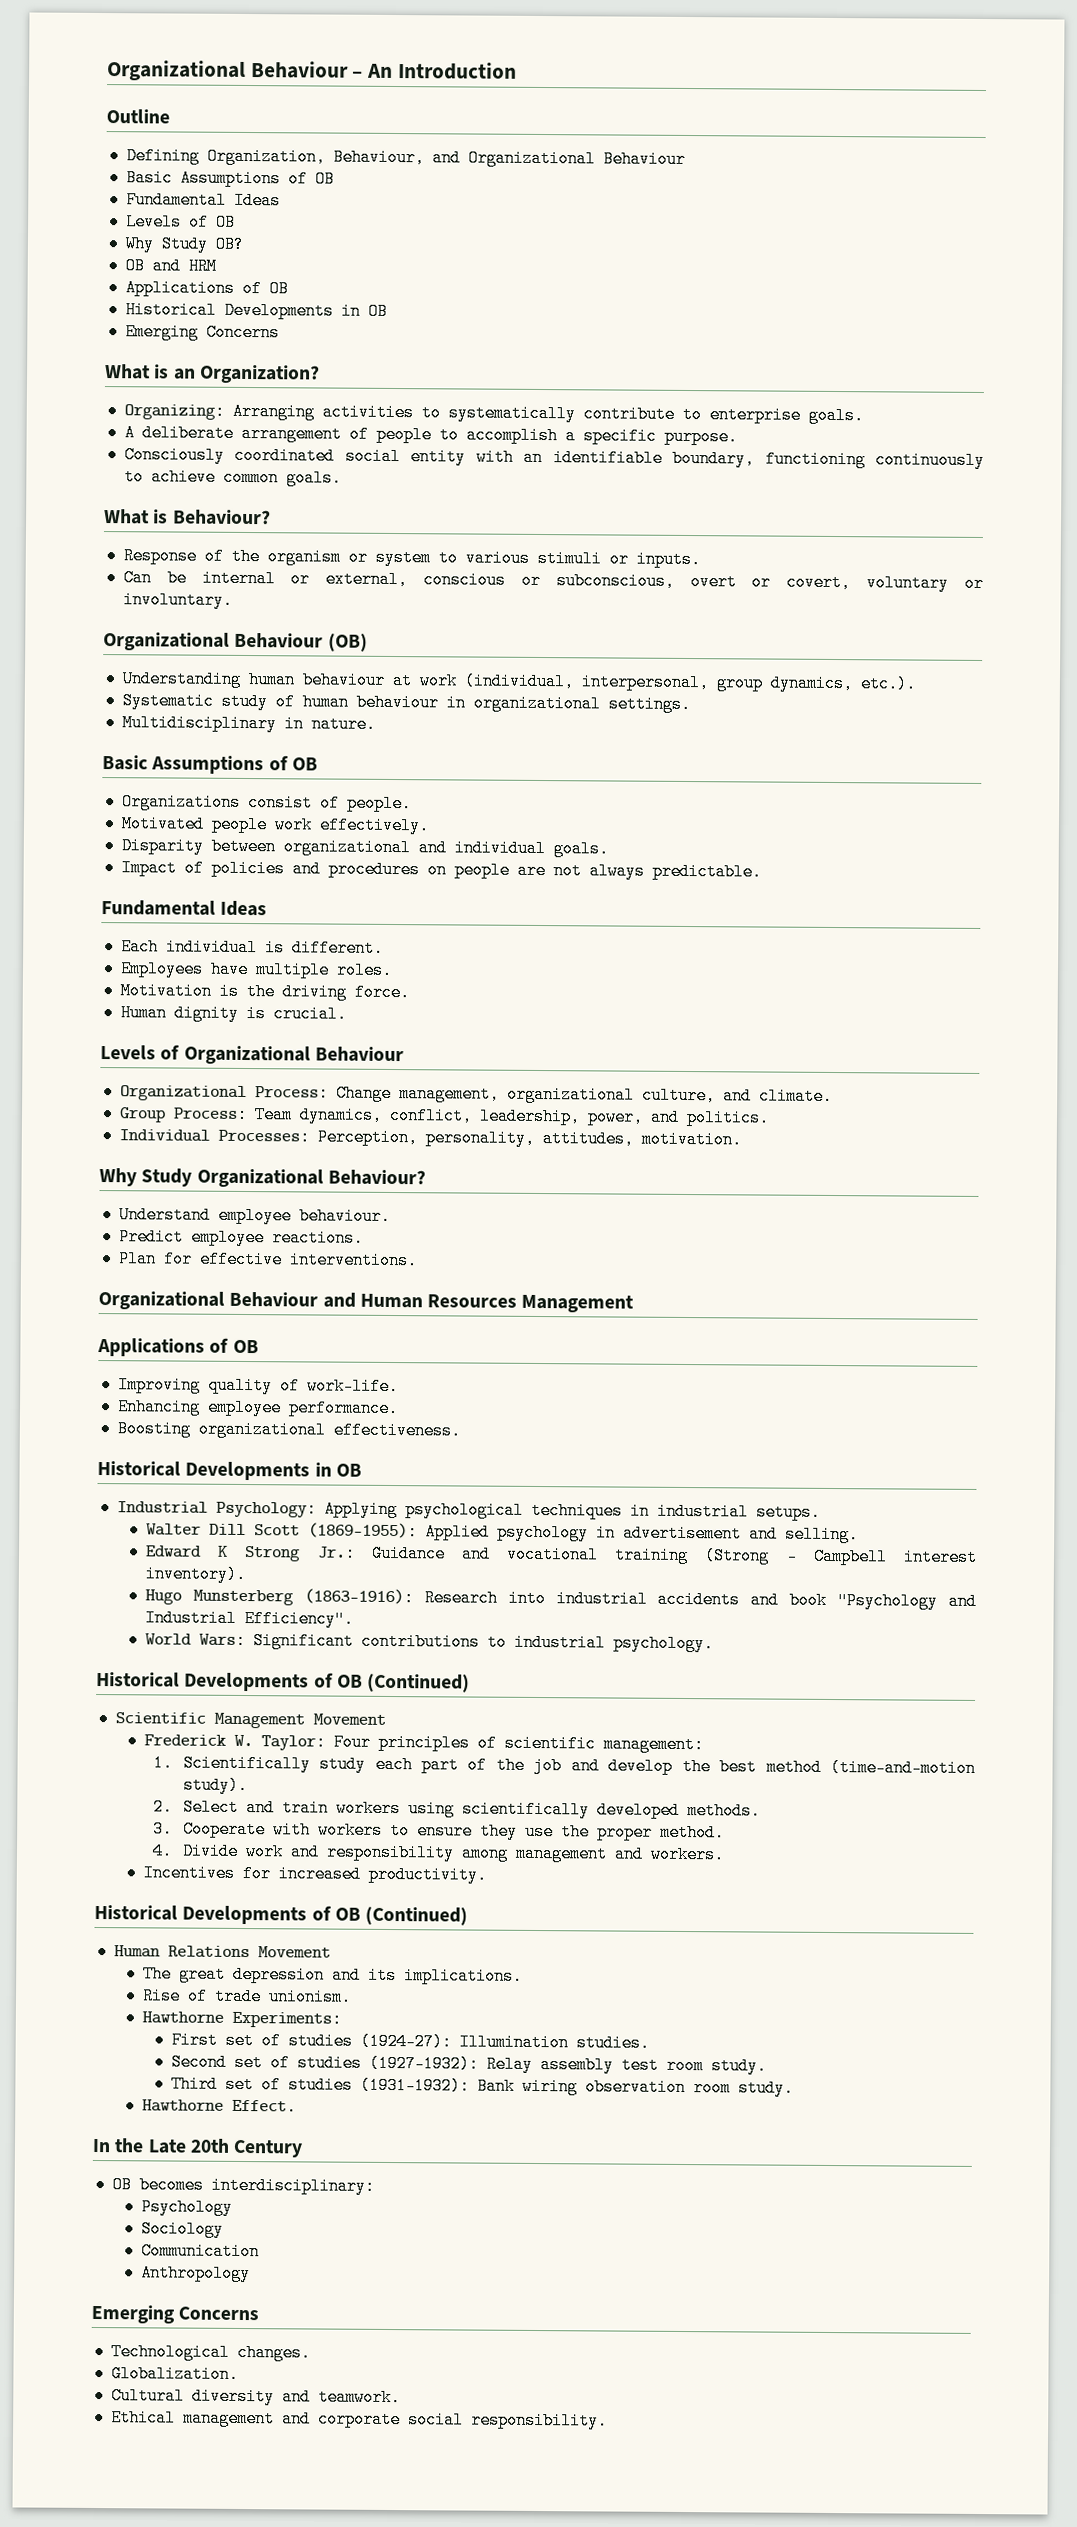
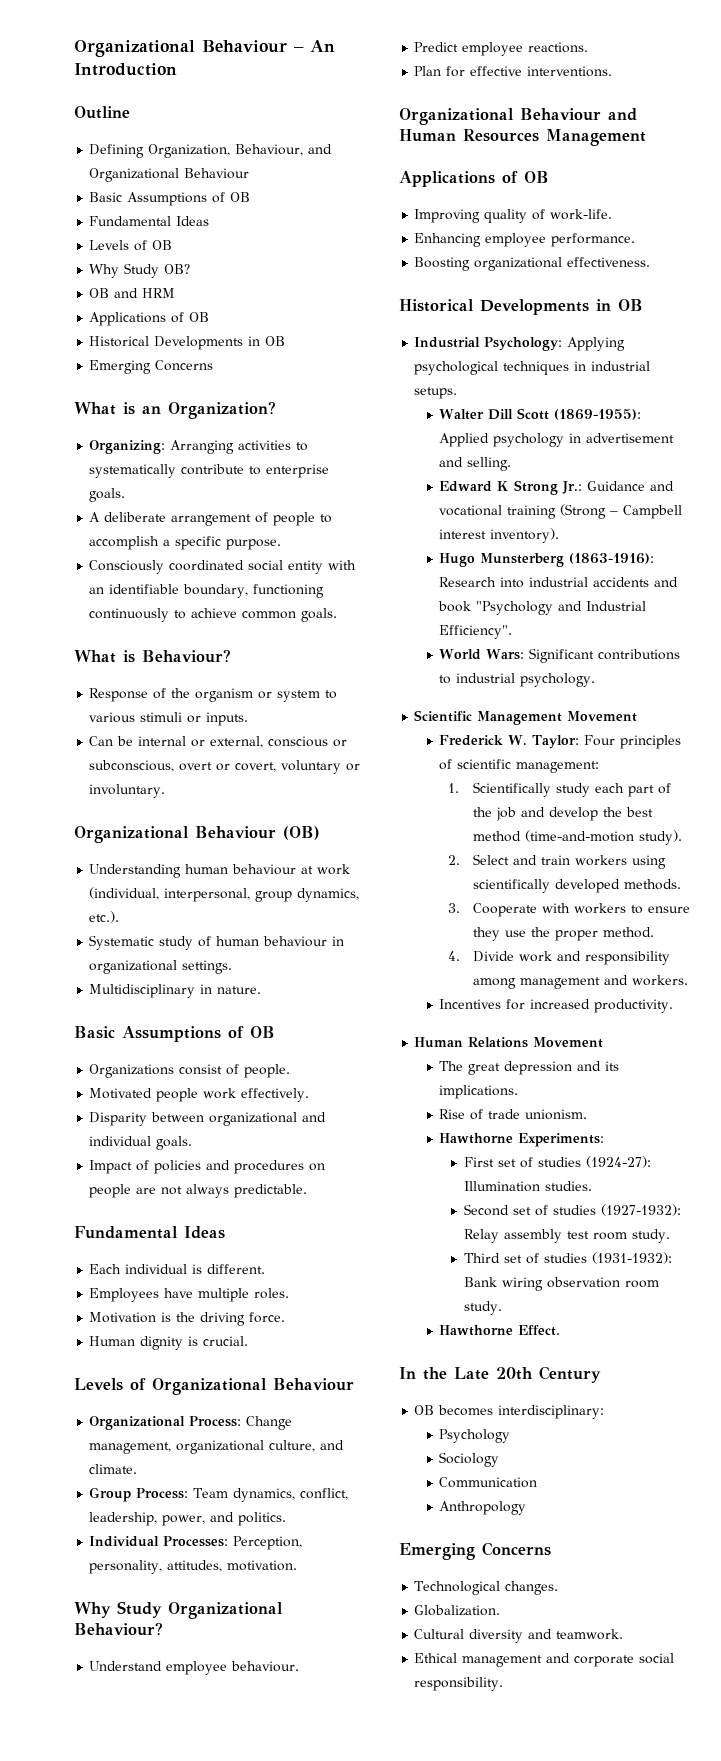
  World Wars: Significant contributions to industrial psychology.
- Historical Developments of OB (Continued)
  Incentives for increased productivity.
- Historical Developments of OB (Continued)

